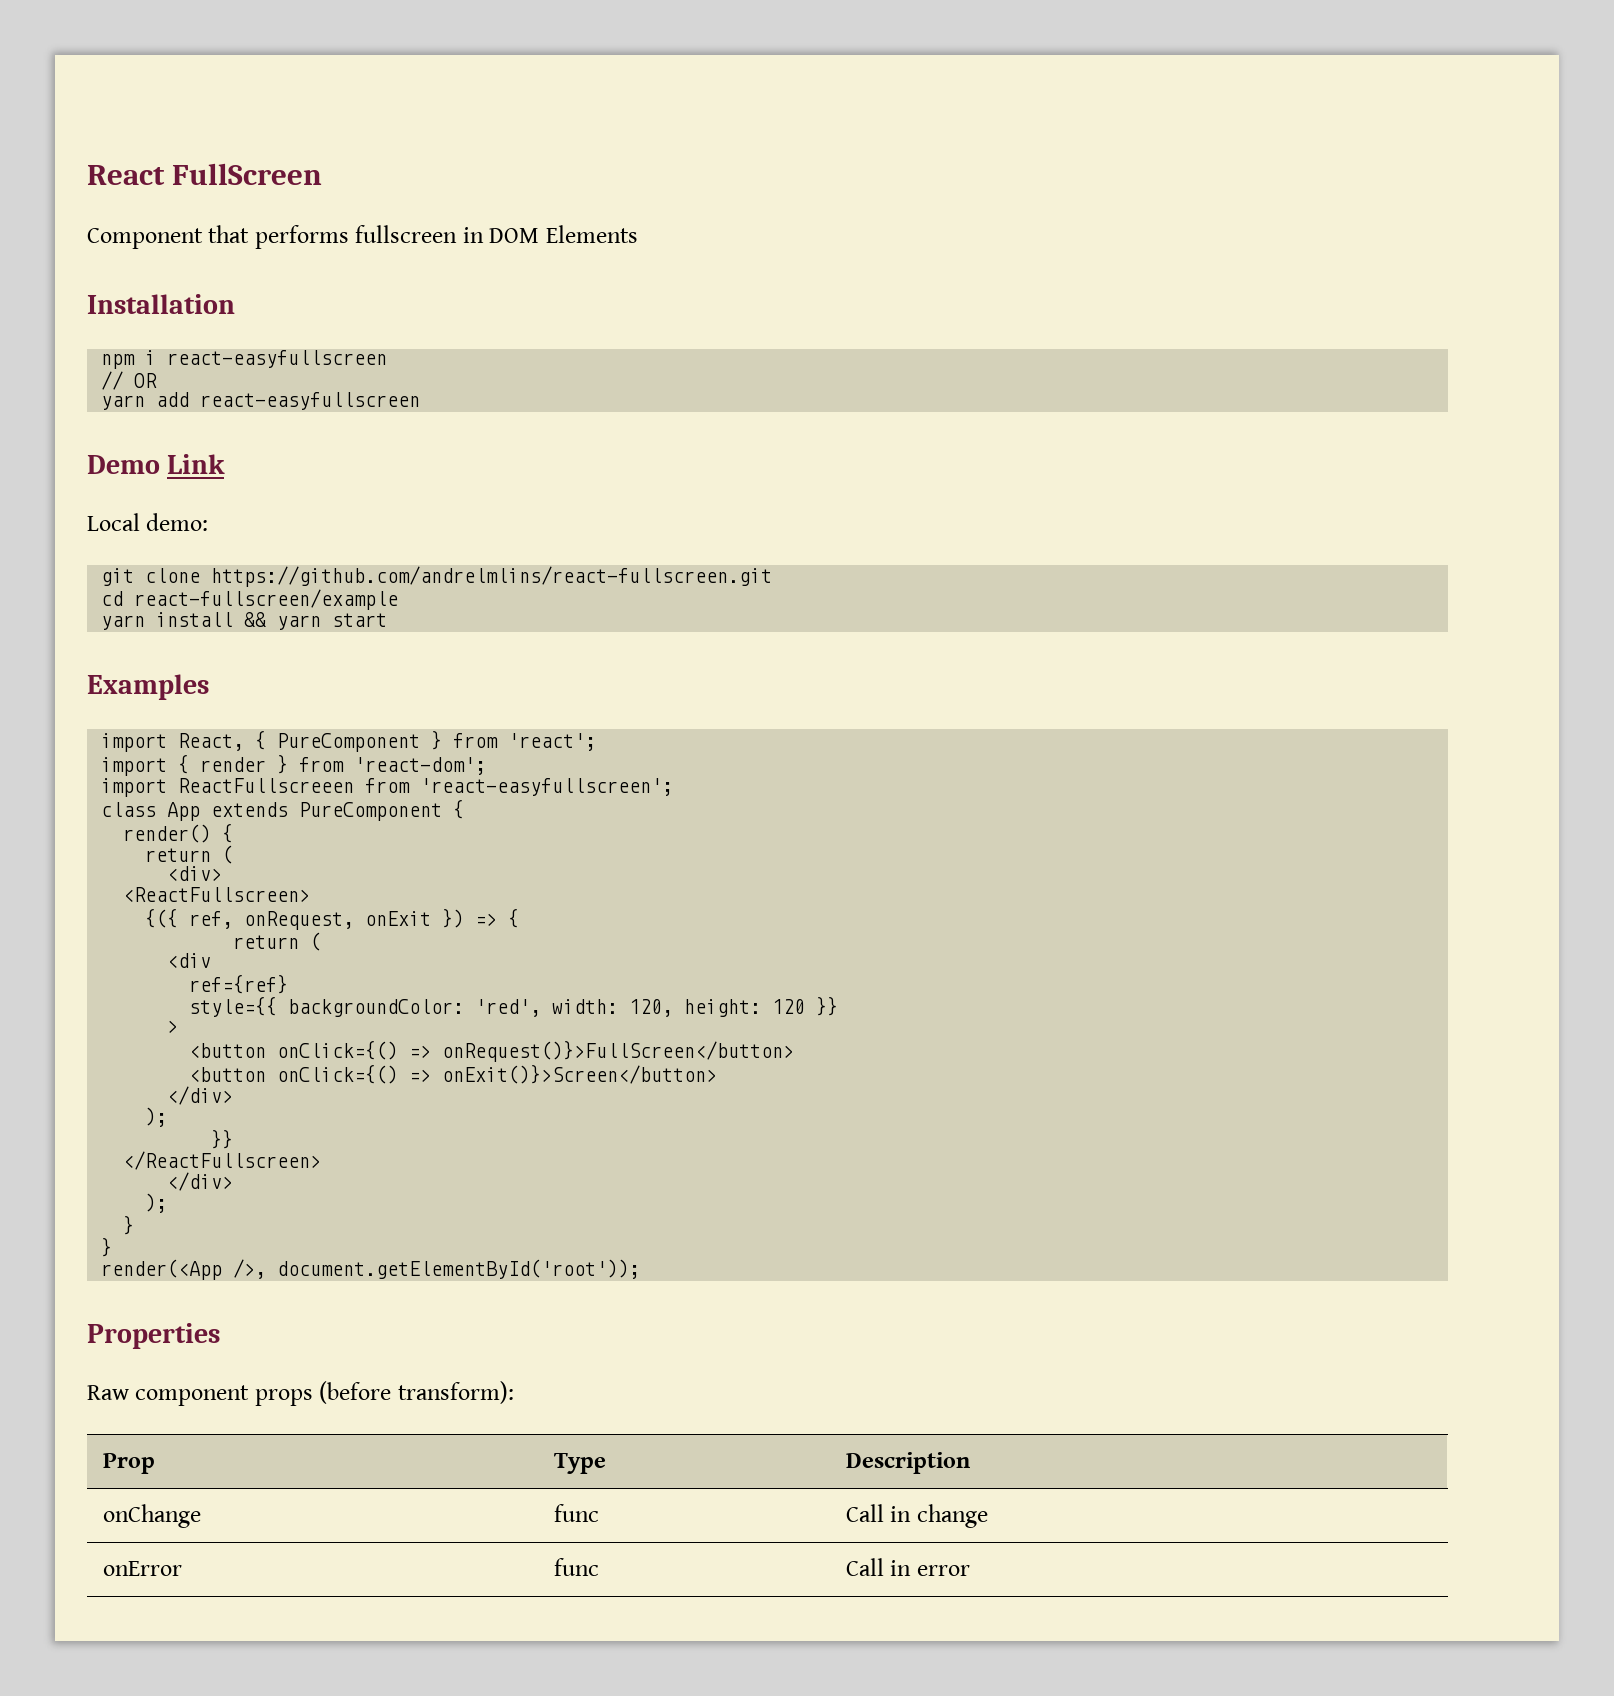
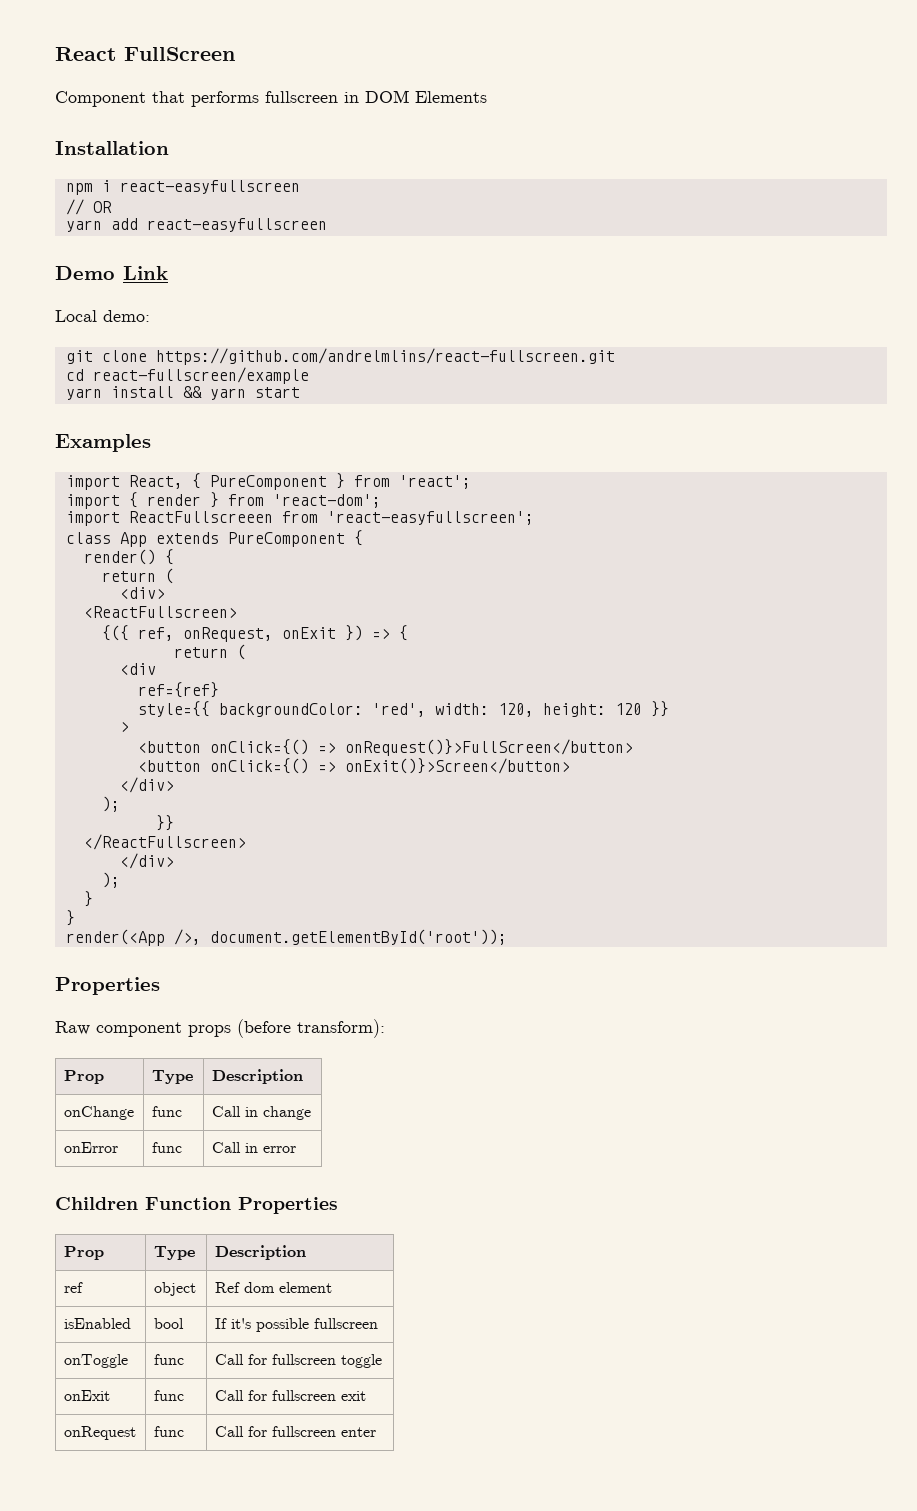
+ Children Function Properties
+ Prop | Type | Description
+ ref | object | Ref dom element
+ isEnabled | bool | If it's possible fullscreen
+ onToggle | func | Call for fullscreen toggle
+ onExit | func | Call for fullscreen exit
+ onRequest | func | Call for fullscreen enter

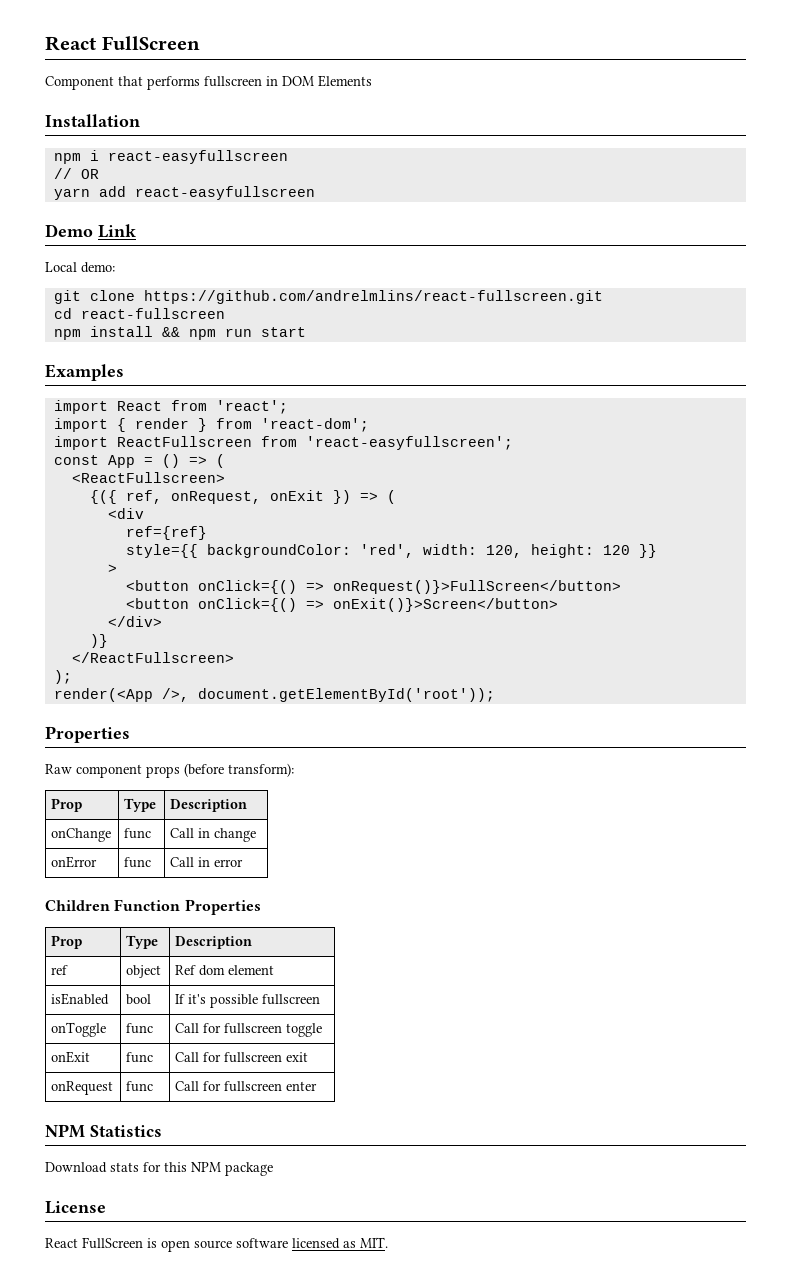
- cd react-fullscreen/example
- yarn install && yarn start
+ cd react-fullscreen
+ npm install && npm run start
- import React, { PureComponent } from 'react';
+ import React from 'react';
- import ReactFullscreeen from 'react-easyfullscreen';
+ import ReactFullscreen from 'react-easyfullscreen';
- class App extends PureComponent {
- render() {
- return (
- <div>
+ const App = () => (
- {({ ref, onRequest, onExit }) => {
- return (
+ {({ ref, onRequest, onExit }) => (
  <button onClick={() => onExit()}>Screen</button>
  </div>
- );
- }}
+ )}
  </ReactFullscreen>
- </div>
  );
- }
- }
+ NPM Statistics
+ Download stats for this NPM package
+ License
+ React FullScreen is open source software licensed as MIT.

